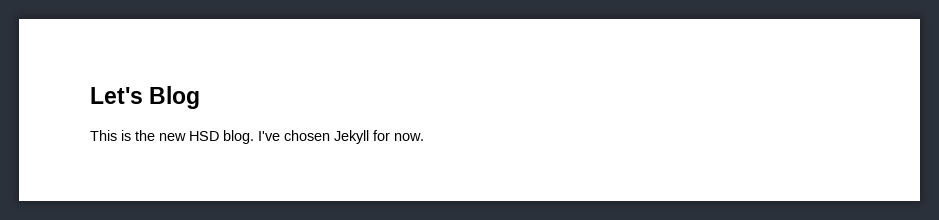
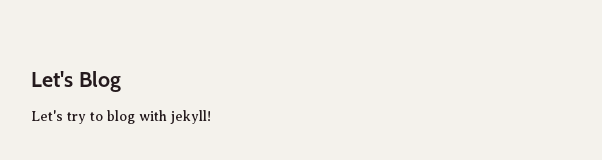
- This is the new HSD blog. I've chosen Jekyll for now.
+ Let's try to blog with jekyll!

